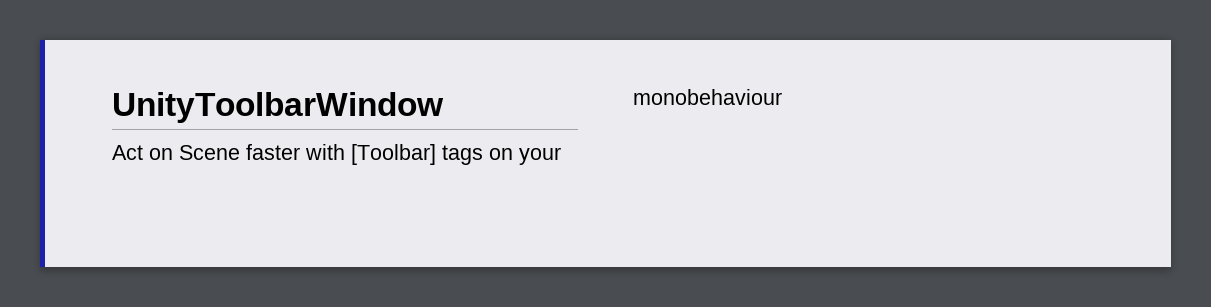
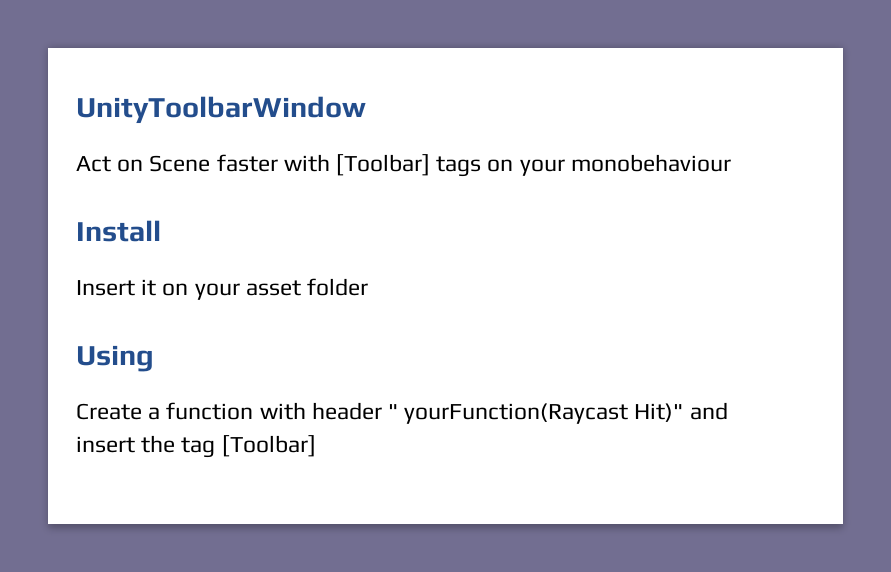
+ Install
+ Insert it on your asset folder
+ Using
+ Create a function with header " yourFunction(Raycast Hit)" and insert the tag [Toolbar]

